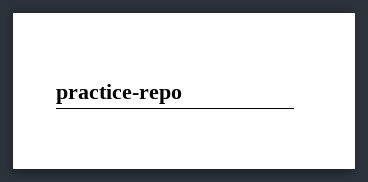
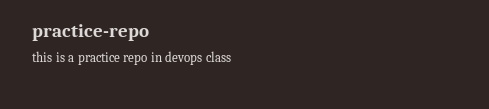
+ this is a practice repo in devops class

